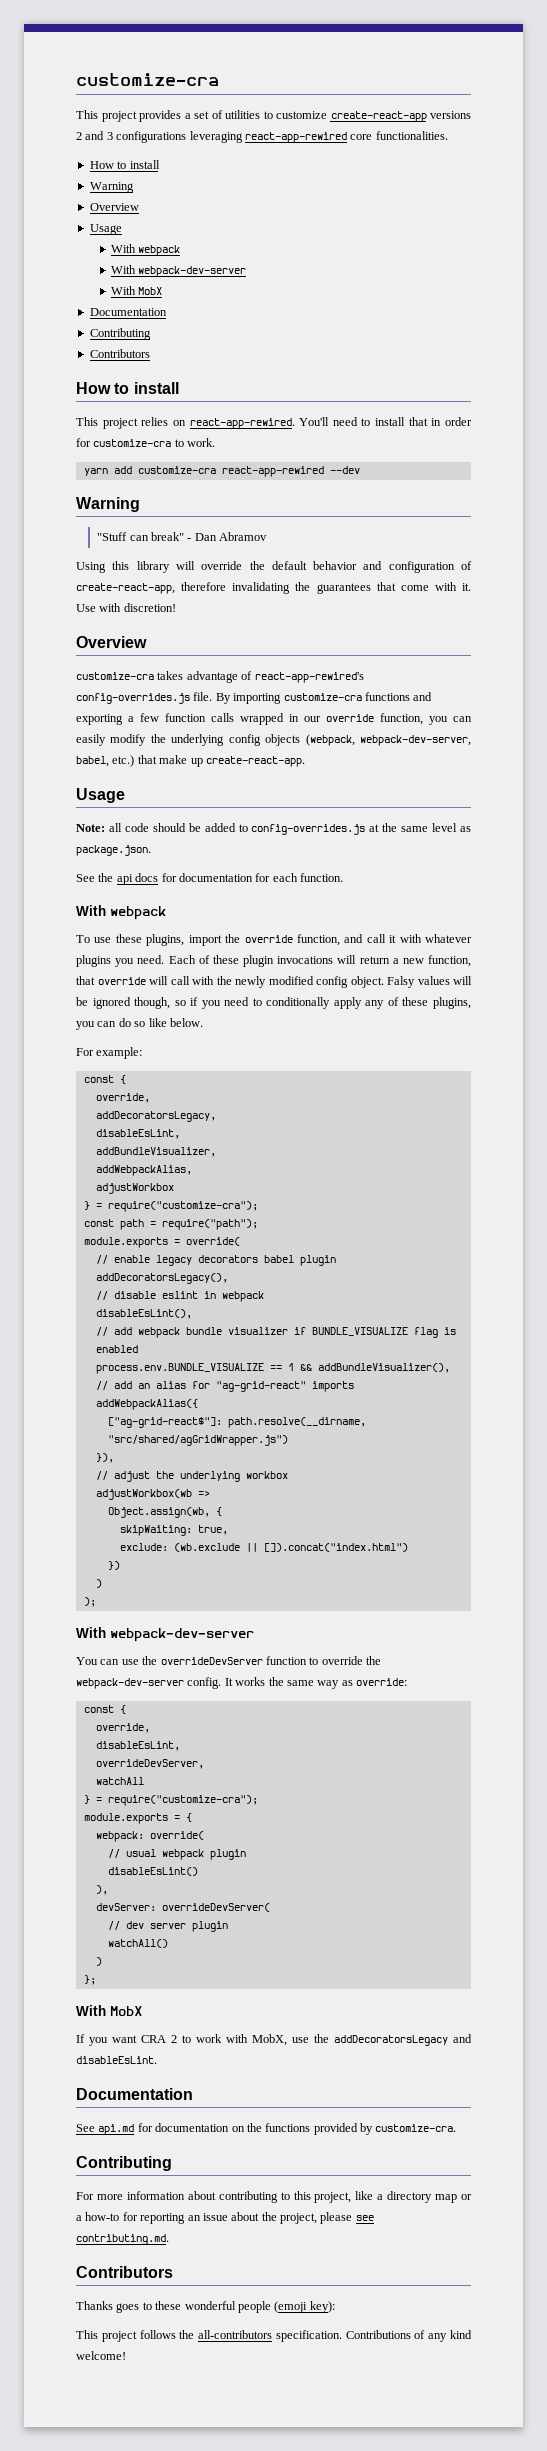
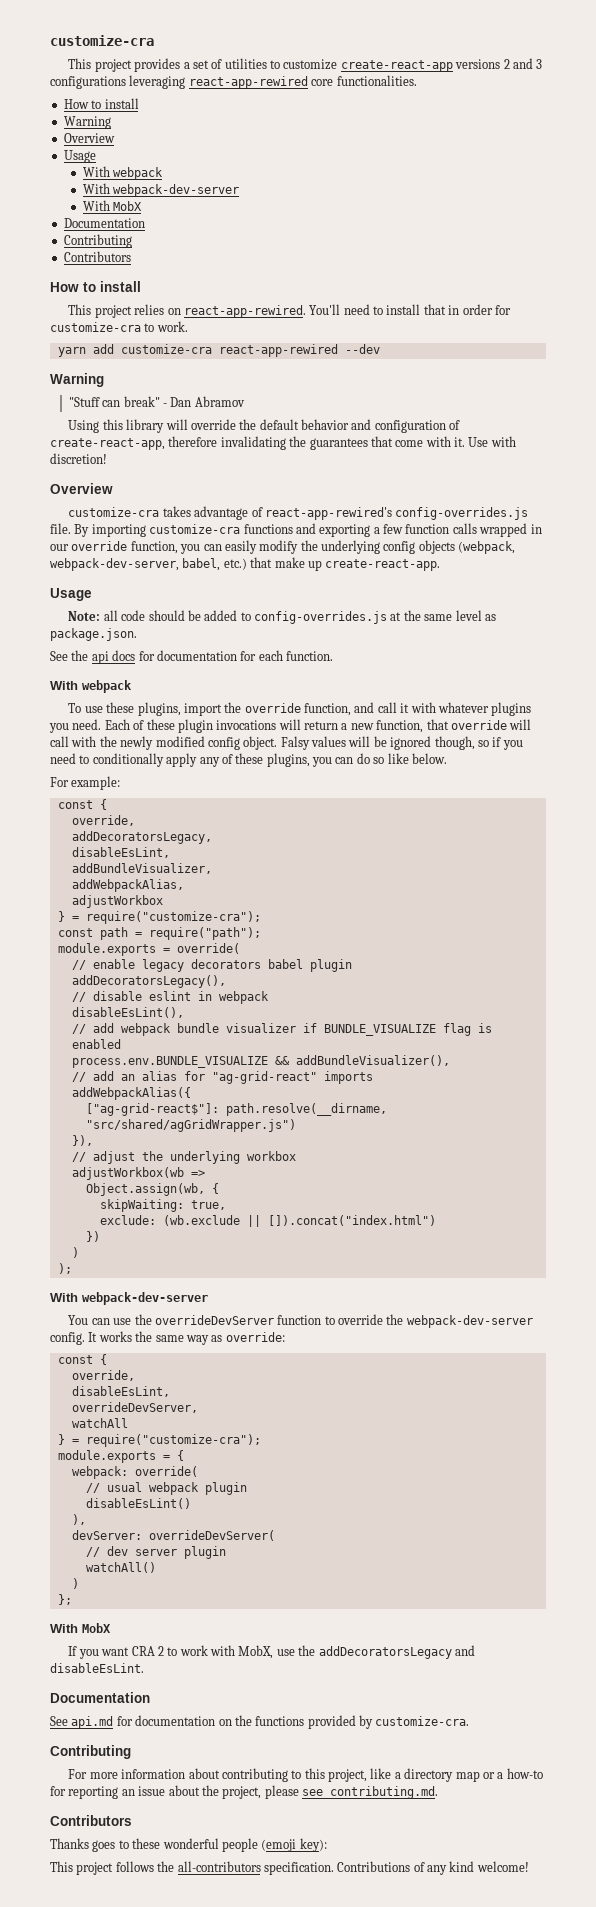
- process.env.BUNDLE_VISUALIZE == 1 && addBundleVisualizer(),
+ process.env.BUNDLE_VISUALIZE && addBundleVisualizer(),

